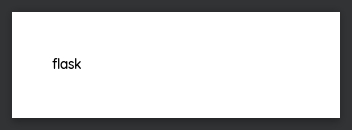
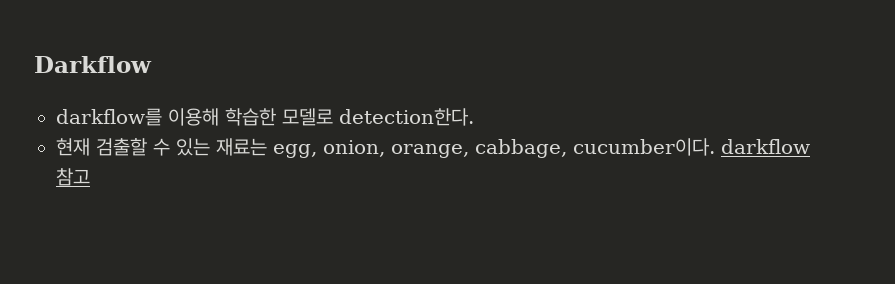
- flask
+ Darkflow
+ darkflow를 이용해 학습한 모델로 detection한다.
+ 현재 검출할 수 있는 재료는 egg, onion, orange, cabbage, cucumber이다. darkflow 참고

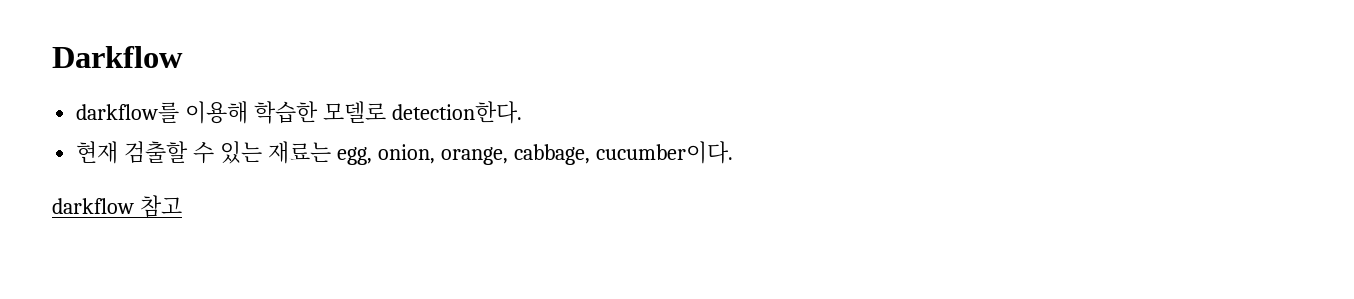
- 현재 검출할 수 있는 재료는 egg, onion, orange, cabbage, cucumber이다. darkflow 참고
+ 현재 검출할 수 있는 재료는 egg, onion, orange, cabbage, cucumber이다.
+ darkflow 참고

